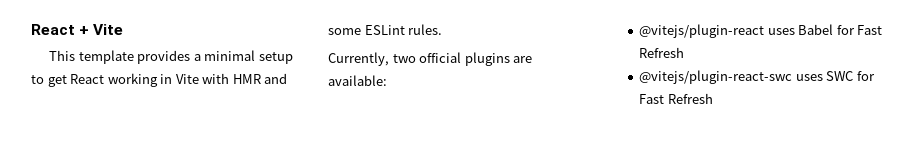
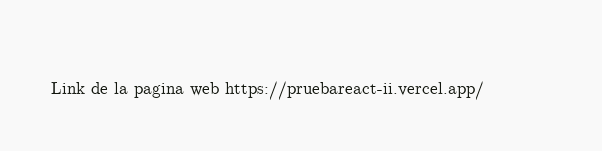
- React + Vite
- This template provides a minimal setup to get React working in Vite with HMR and some ESLint rules.
- Currently, two official plugins are available:
- @vitejs/plugin-react uses Babel for Fast Refresh
- @vitejs/plugin-react-swc uses SWC for Fast Refresh
+ Link de la pagina web https://pruebareact-ii.vercel.app/

